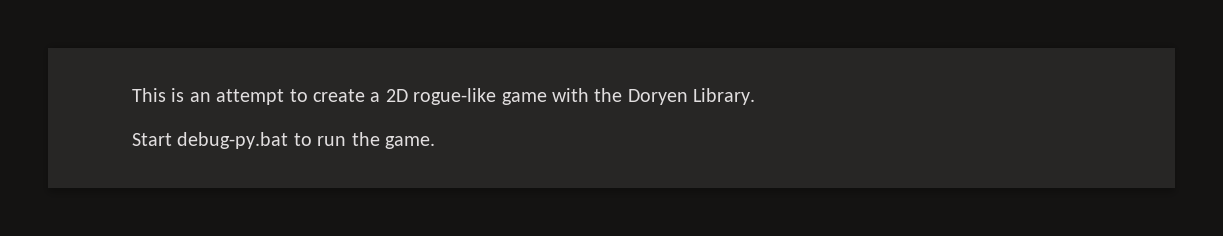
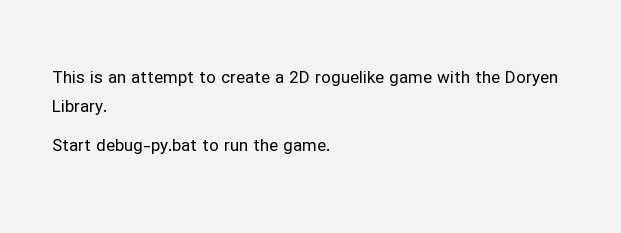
- This is an attempt to create a 2D rogue-like game with the Doryen Library.
+ This is an attempt to create a 2D roguelike game with the Doryen Library.

